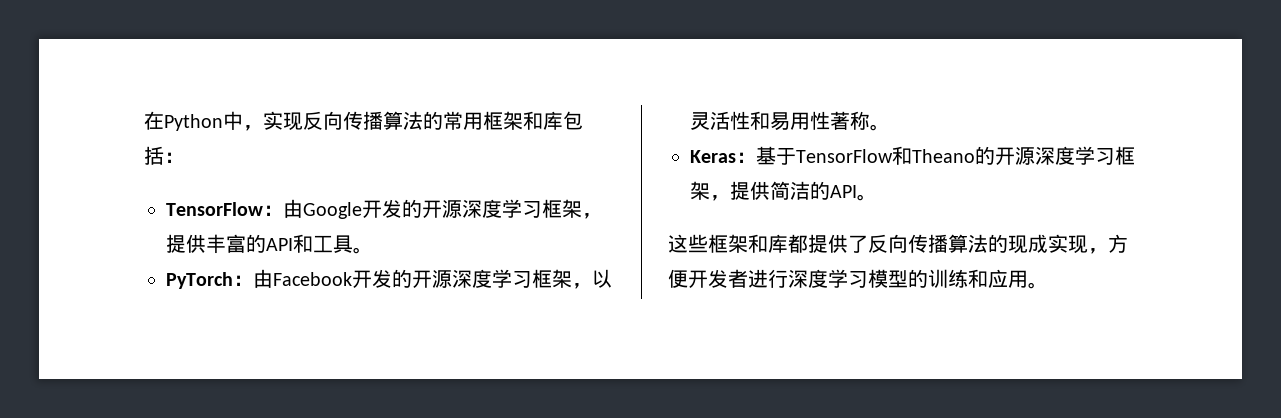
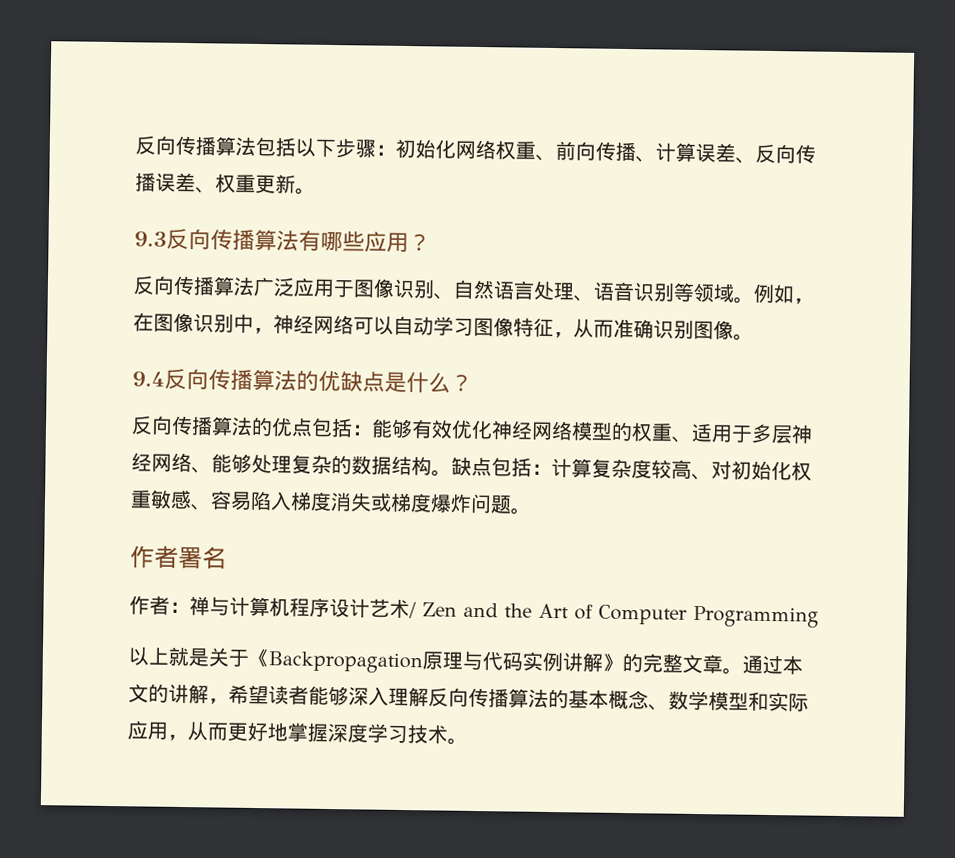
- 在Python中，实现反向传播算法的常用框架和库包括：
- TensorFlow：由Google开发的开源深度学习框架，提供丰富的API和工具。
- PyTorch：由Facebook开发的开源深度学习框架，以灵活性和易用性著称。
- Keras：基于TensorFlow和Theano的开源深度学习框架，提供简洁的API。
- 这些框架和库都提供了反向传播算法的现成实现，方便开发者进行深度学习模型的训练和应用。
+ 反向传播算法包括以下步骤：初始化网络权重、前向传播、计算误差、反向传播误差、权重更新。
+ 9.3反向传播算法有哪些应用？
+ 反向传播算法广泛应用于图像识别、自然语言处理、语音识别等领域。例如，在图像识别中，神经网络可以自动学习图像特征，从而准确识别图像。
+ 9.4反向传播算法的优缺点是什么？
+ 反向传播算法的优点包括：能够有效优化神经网络模型的权重、适用于多层神经网络、能够处理复杂的数据结构。缺点包括：计算复杂度较高、对初始化权重敏感、容易陷入梯度消失或梯度爆炸问题。
+ 作者署名
+ 作者：禅与计算机程序设计艺术/ Zen and the Art of Computer Programming
+ 以上就是关于《Backpropagation原理与代码实例讲解》的完整文章。通过本文的讲解，希望读者能够深入理解反向传播算法的基本概念、数学模型和实际应用，从而更好地掌握深度学习技术。

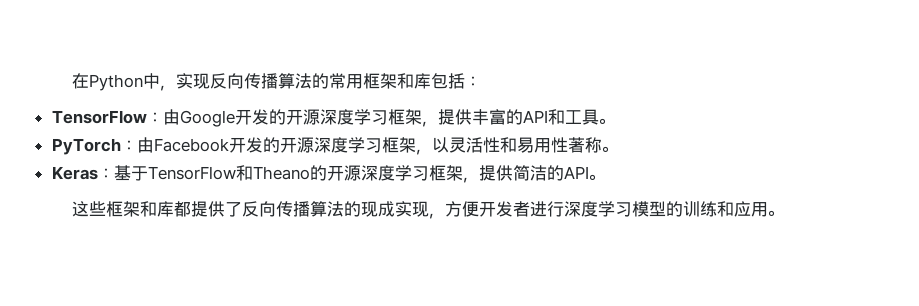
- 反向传播算法包括以下步骤：初始化网络权重、前向传播、计算误差、反向传播误差、权重更新。
- 9.3反向传播算法有哪些应用？
- 反向传播算法广泛应用于图像识别、自然语言处理、语音识别等领域。例如，在图像识别中，神经网络可以自动学习图像特征，从而准确识别图像。
- 9.4反向传播算法的优缺点是什么？
- 反向传播算法的优点包括：能够有效优化神经网络模型的权重、适用于多层神经网络、能够处理复杂的数据结构。缺点包括：计算复杂度较高、对初始化权重敏感、容易陷入梯度消失或梯度爆炸问题。
- 作者署名
- 作者：禅与计算机程序设计艺术/ Zen and the Art of Computer Programming
- 以上就是关于《Backpropagation原理与代码实例讲解》的完整文章。通过本文的讲解，希望读者能够深入理解反向传播算法的基本概念、数学模型和实际应用，从而更好地掌握深度学习技术。
+ 在Python中，实现反向传播算法的常用框架和库包括：
+ TensorFlow：由Google开发的开源深度学习框架，提供丰富的API和工具。
+ PyTorch：由Facebook开发的开源深度学习框架，以灵活性和易用性著称。
+ Keras：基于TensorFlow和Theano的开源深度学习框架，提供简洁的API。
+ 这些框架和库都提供了反向传播算法的现成实现，方便开发者进行深度学习模型的训练和应用。

